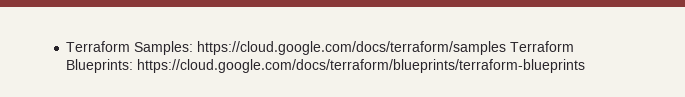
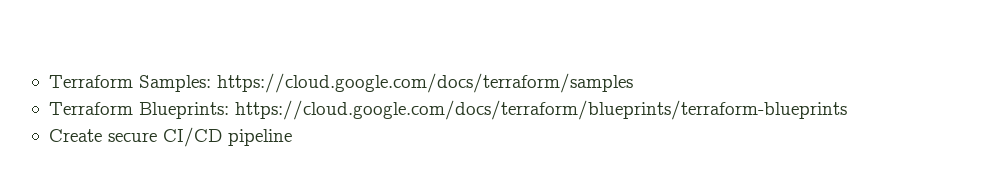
- Terraform Samples: https://cloud.google.com/docs/terraform/samples Terraform Blueprints: https://cloud.google.com/docs/terraform/blueprints/terraform-blueprints
+ Terraform Samples: https://cloud.google.com/docs/terraform/samples
+ Terraform Blueprints: https://cloud.google.com/docs/terraform/blueprints/terraform-blueprints
+ Create secure CI/CD pipeline

